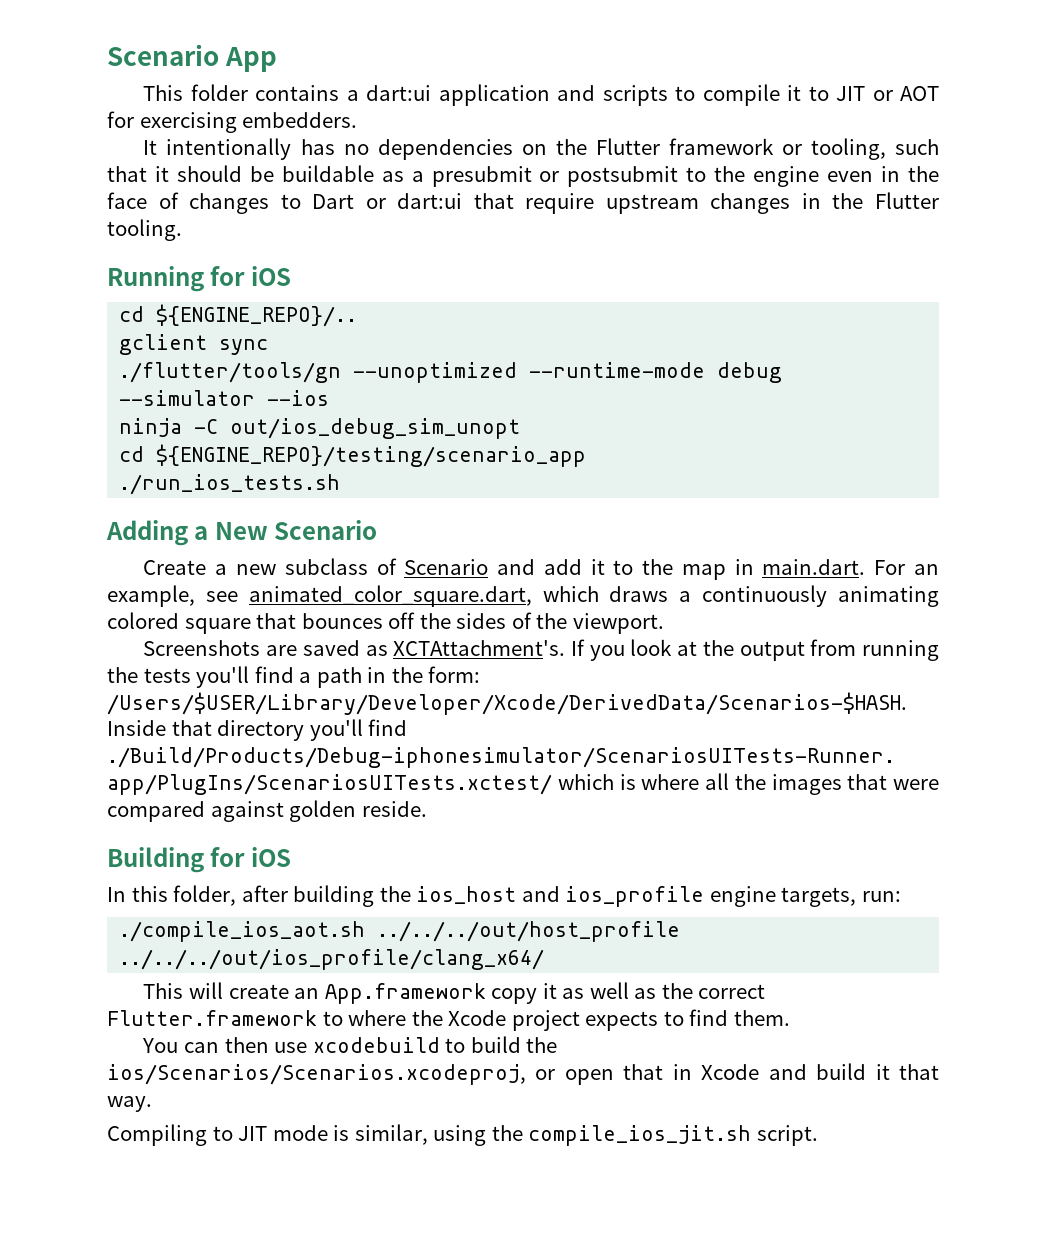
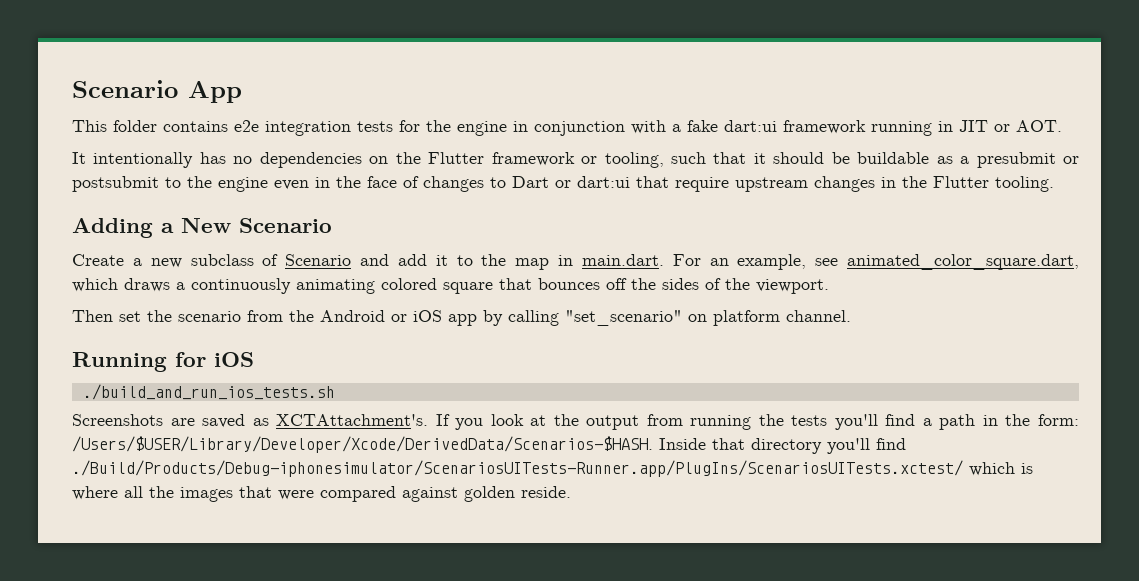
- This folder contains a dart:ui application and scripts to compile it to JIT or AOT for exercising embedders.
+ This folder contains e2e integration tests for the engine in conjunction with a fake dart:ui framework running in JIT or AOT.
- Running for iOS
- cd ${ENGINE_REPO}/..
- gclient sync
- ./flutter/tools/gn --unoptimized --runtime-mode debug --simulator --ios
- ninja -C out/ios_debug_sim_unopt
- cd ${ENGINE_REPO}/testing/scenario_app
- ./run_ios_tests.sh
+ Then set the scenario from the Android or iOS app by calling "set_scenario" on platform channel.
+ Running for iOS
+ ./build_and_run_ios_tests.sh
- Building for iOS
- In this folder, after building the ios_host and ios_profile engine targets, run:
- ./compile_ios_aot.sh ../../../out/host_profile ../../../out/ios_profile/clang_x64/
- This will create an App.framework copy it as well as the correct Flutter.framework to where the Xcode project expects to find them.
- You can then use xcodebuild to build the ios/Scenarios/Scenarios.xcodeproj, or open that in Xcode and build it that way.
- Compiling to JIT mode is similar, using the compile_ios_jit.sh script.

